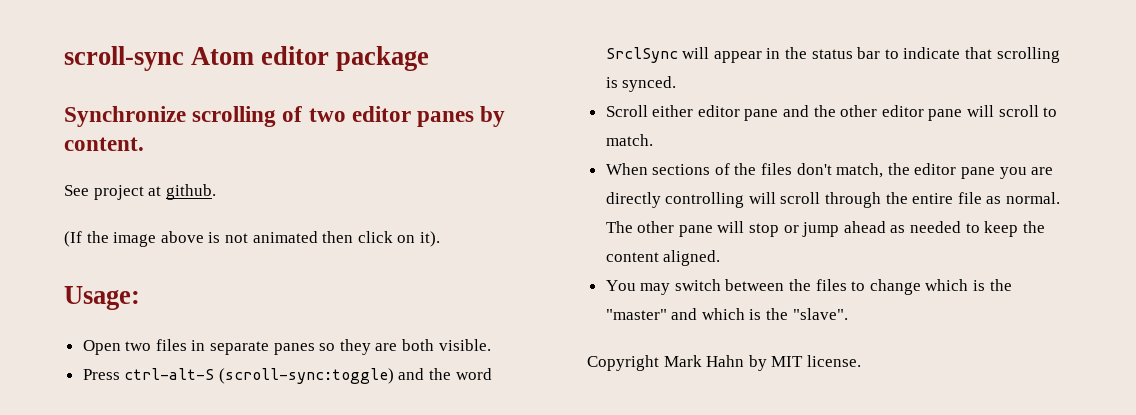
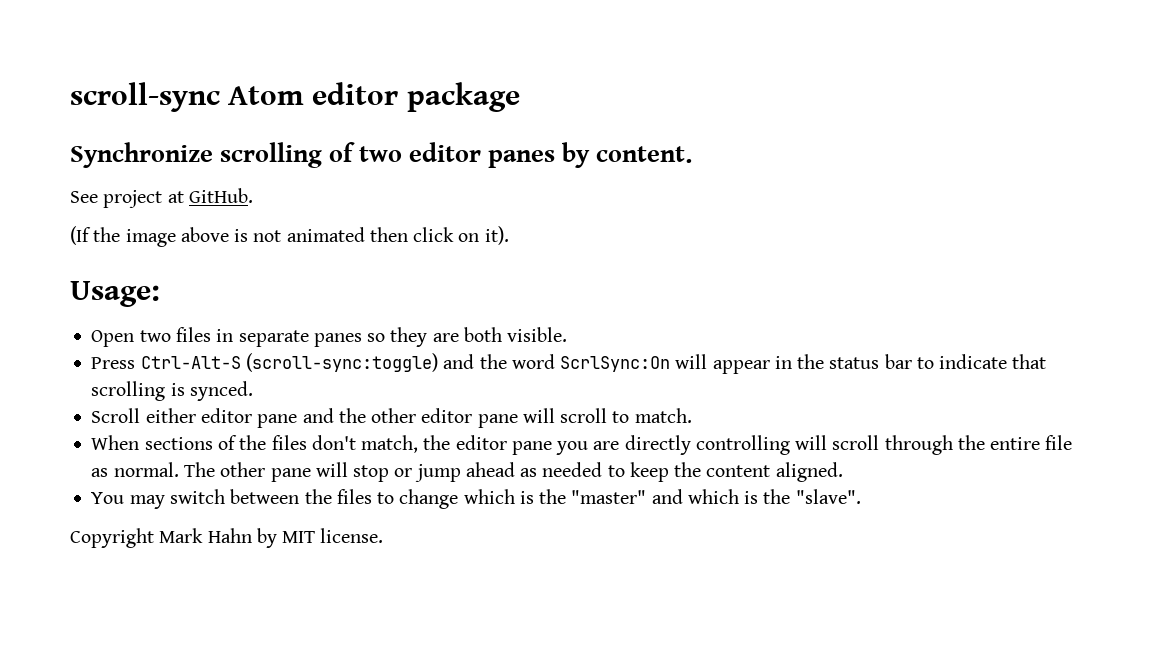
- See project at github.
+ See project at GitHub.
- Press ctrl-alt-S (scroll-sync:toggle) and the word SrclSync will appear in the status bar to indicate that scrolling is synced.
+ Press Ctrl-Alt-S (scroll-sync:toggle) and the word ScrlSync:On will appear in the status bar to indicate that scrolling is synced.

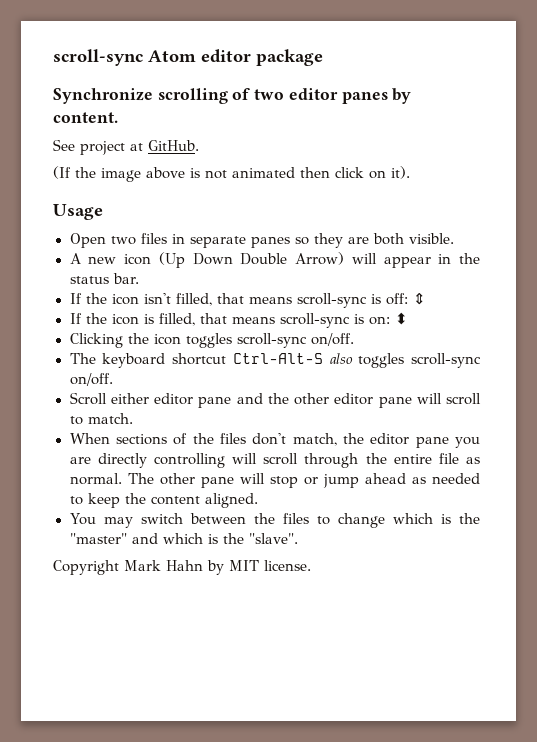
- Usage:
+ Usage
- Press Ctrl-Alt-S (scroll-sync:toggle) and the word ScrlSync:On will appear in the status bar to indicate that scrolling is synced.
+ A new icon (Up Down Double Arrow) will appear in the status bar.
+ If the icon isn't filled, that means scroll-sync is off: ⇕
+ If the icon is filled, that means scroll-sync is on: ⬍
+ Clicking the icon toggles scroll-sync on/off.
+ The keyboard shortcut Ctrl-Alt-S also toggles scroll-sync on/off.

